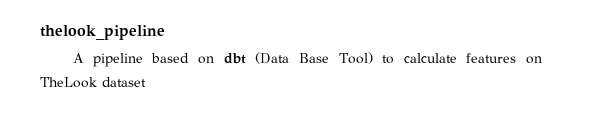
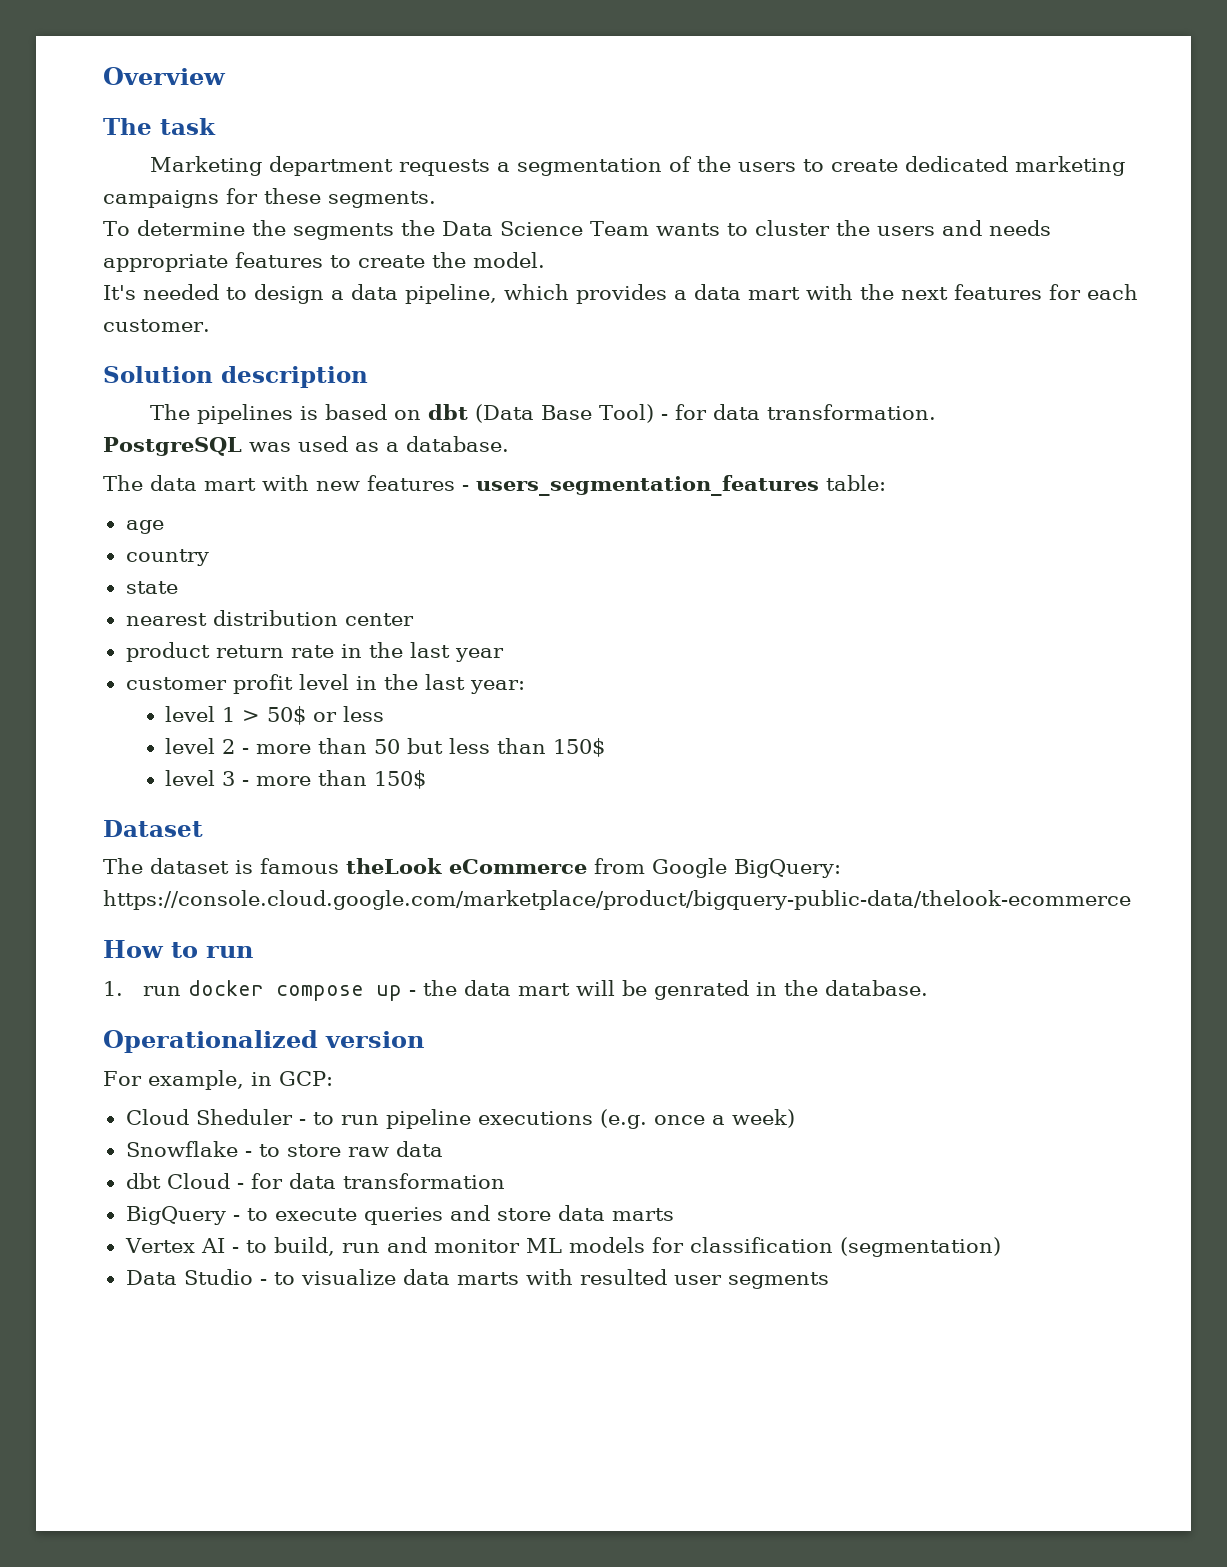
- thelook_pipeline
- A pipeline based on dbt (Data Base Tool) to calculate features on TheLook dataset
+ Overview
+ The task
+ Marketing department requests a segmentation of the users to create dedicated marketing campaigns for these segments.
+ To determine the segments the Data Science Team wants to cluster the users and needs appropriate features to create the model.
+ It's needed to design a data pipeline, which provides a data mart with the next features for each customer.
+ Solution description
+ The pipelines is based on dbt (Data Base Tool) - for data transformation.
+ PostgreSQL was used as a database.
+ The data mart with new features - users_segmentation_features table:
+ age
+ country
+ state
+ nearest distribution center
+ product return rate in the last year
+ customer profit level in the last year:
+ level 1 > 50$ or less
+ level 2 - more than 50 but less than 150$
+ level 3 - more than 150$
+ Dataset
+ The dataset is famous theLook eCommerce from Google BigQuery: https://console.cloud.google.com/marketplace/product/bigquery-public-data/thelook-ecommerce
+ How to run
+ 1. run docker compose up - the data mart will be genrated in the database.
+ Operationalized version
+ For example, in GCP:
+ Cloud Sheduler - to run pipeline executions (e.g. once a week)
+ Snowflake - to store raw data
+ dbt Cloud - for data transformation
+ BigQuery - to execute queries and store data marts
+ Vertex AI - to build, run and monitor ML models for classification (segmentation)
+ Data Studio - to visualize data marts with resulted user segments

